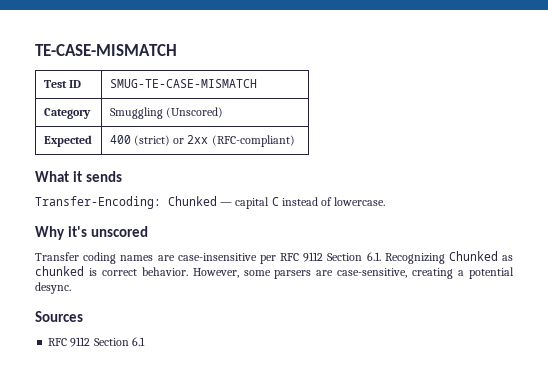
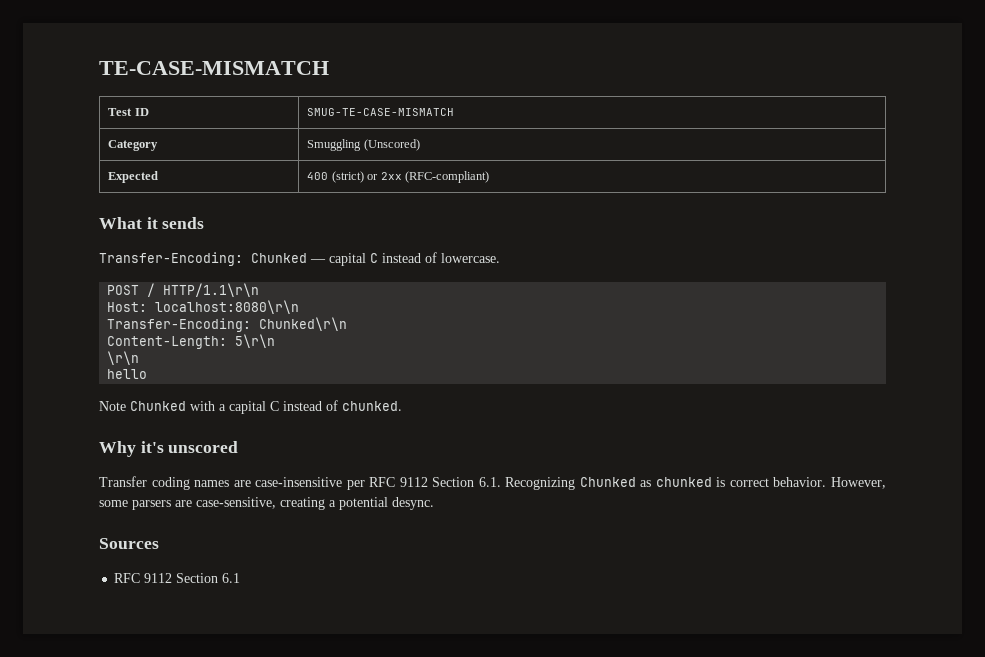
+ POST / HTTP/1.1\r\n
+ Host: localhost:8080\r\n
+ Transfer-Encoding: Chunked\r\n
+ Content-Length: 5\r\n
+ \r\n
+ hello
+ Note Chunked with a capital C instead of chunked.

